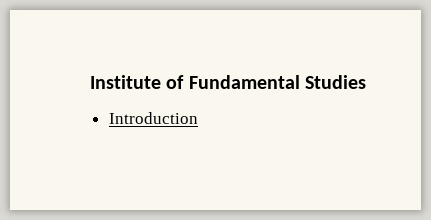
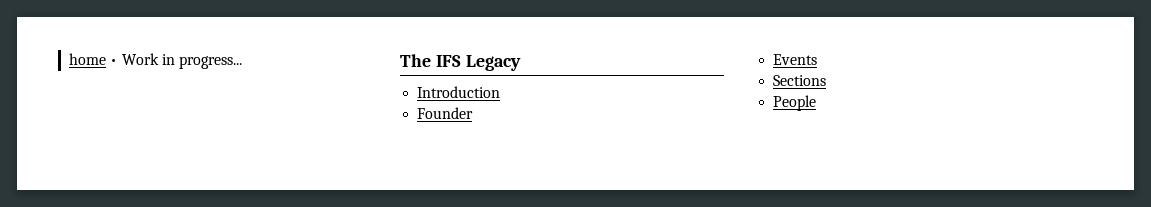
- Institute of Fundamental Studies
+ home • Work in progress...
+ The IFS Legacy
  Introduction
+ Founder
+ Events
+ Sections
+ People

